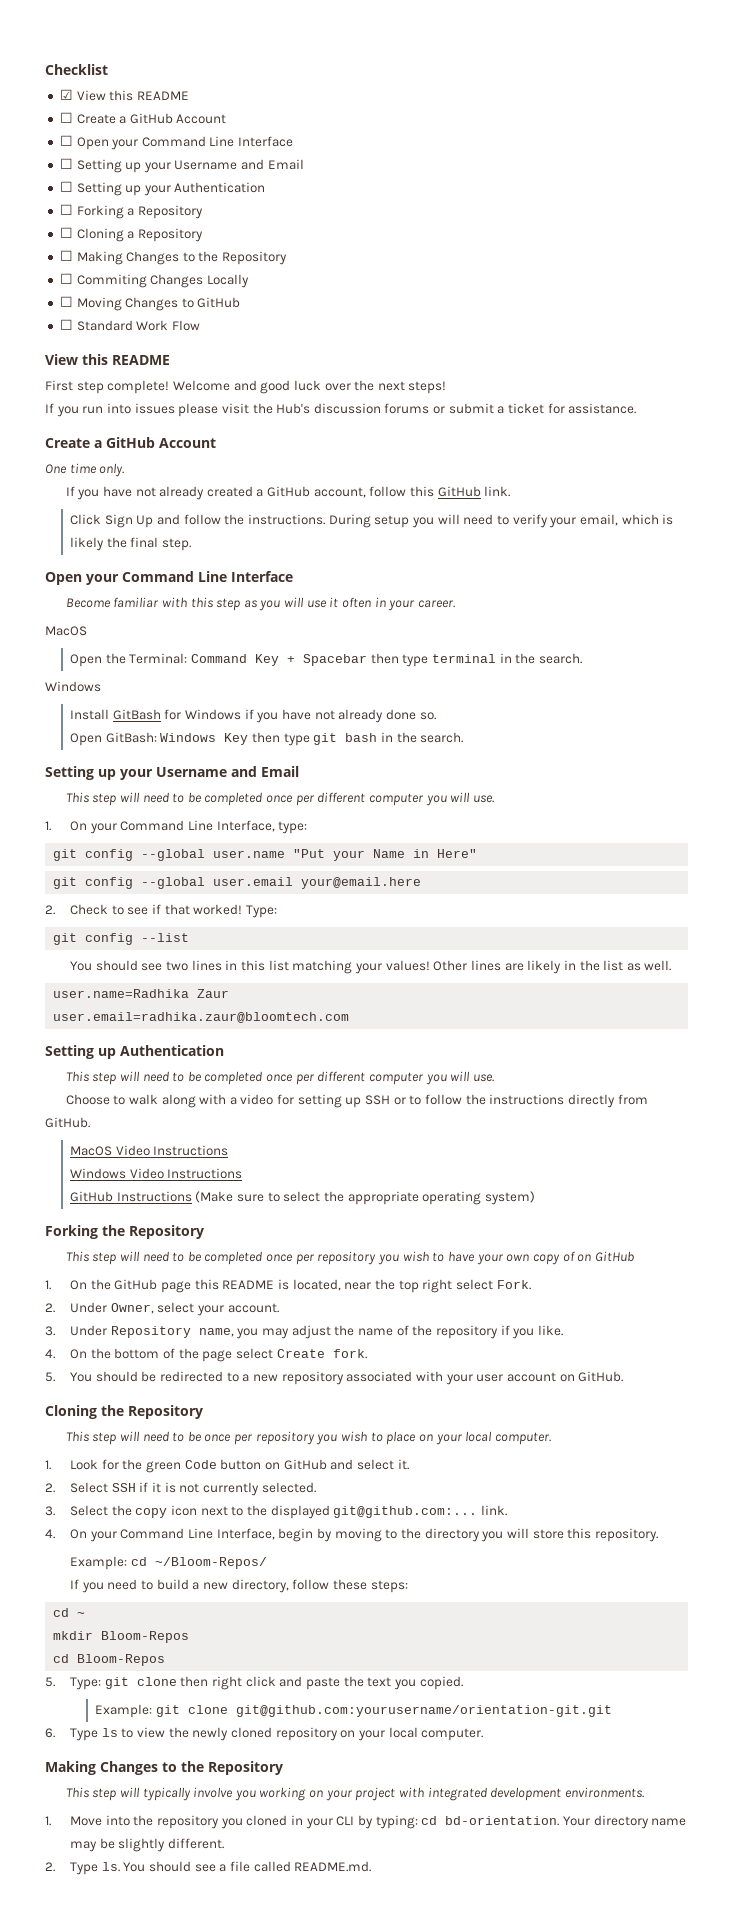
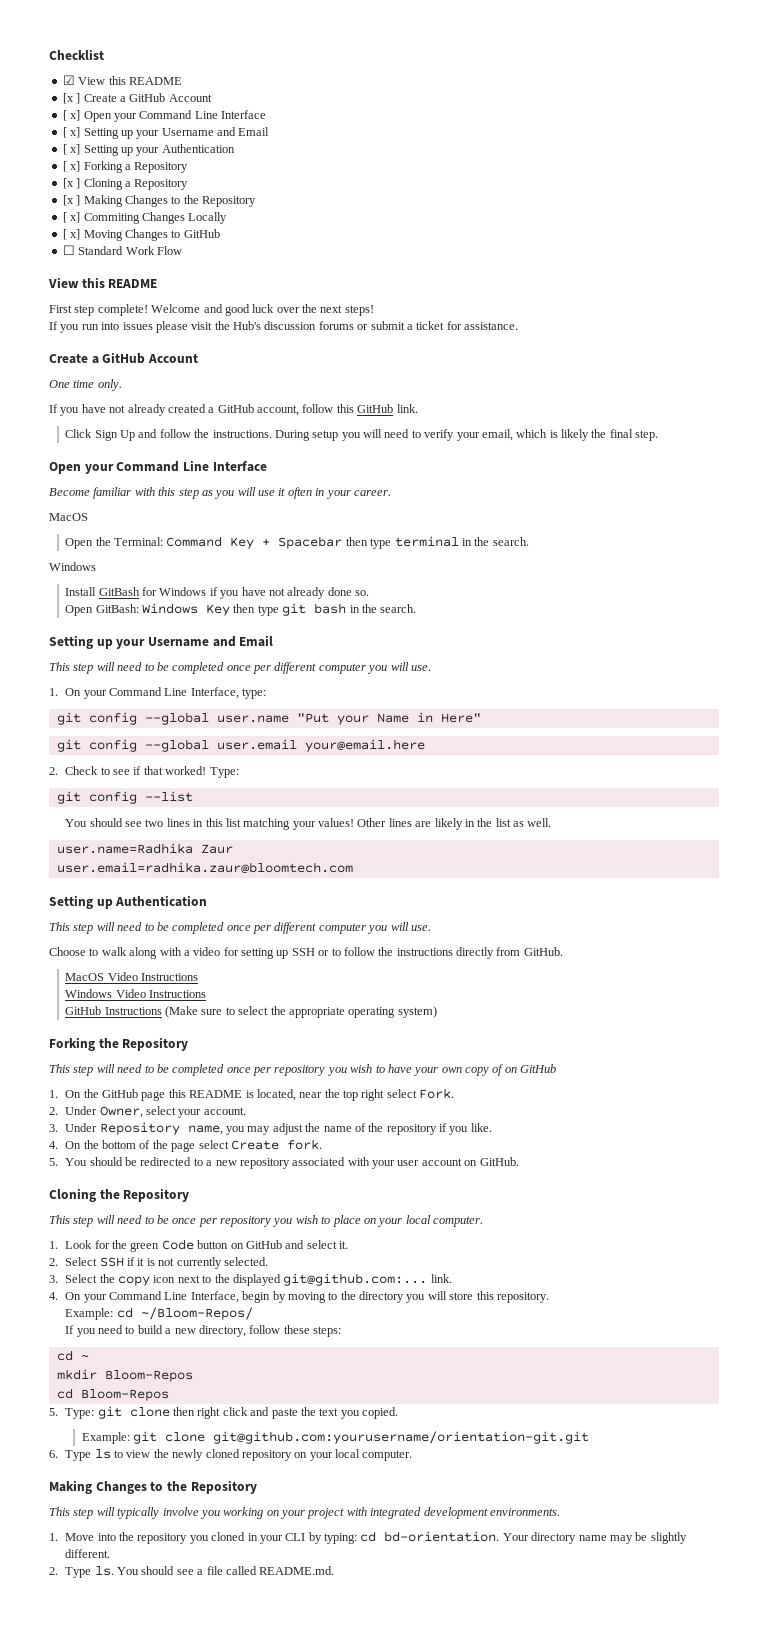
- ☐ Create a GitHub Account
- ☐ Open your Command Line Interface
- ☐ Setting up your Username and Email
- ☐ Setting up your Authentication
+ [x ] Create a GitHub Account
+ [ x] Open your Command Line Interface
+ [ x] Setting up your Username and Email
+ [ x] Setting up your Authentication
- ☐ Forking a Repository
+ [ x] Forking a Repository
- ☐ Cloning a Repository
+ [x ] Cloning a Repository
- ☐ Making Changes to the Repository
- ☐ Commiting Changes Locally
+ [x ] Making Changes to the Repository
+ [ x] Commiting Changes Locally
- ☐ Moving Changes to GitHub
+ [ x] Moving Changes to GitHub

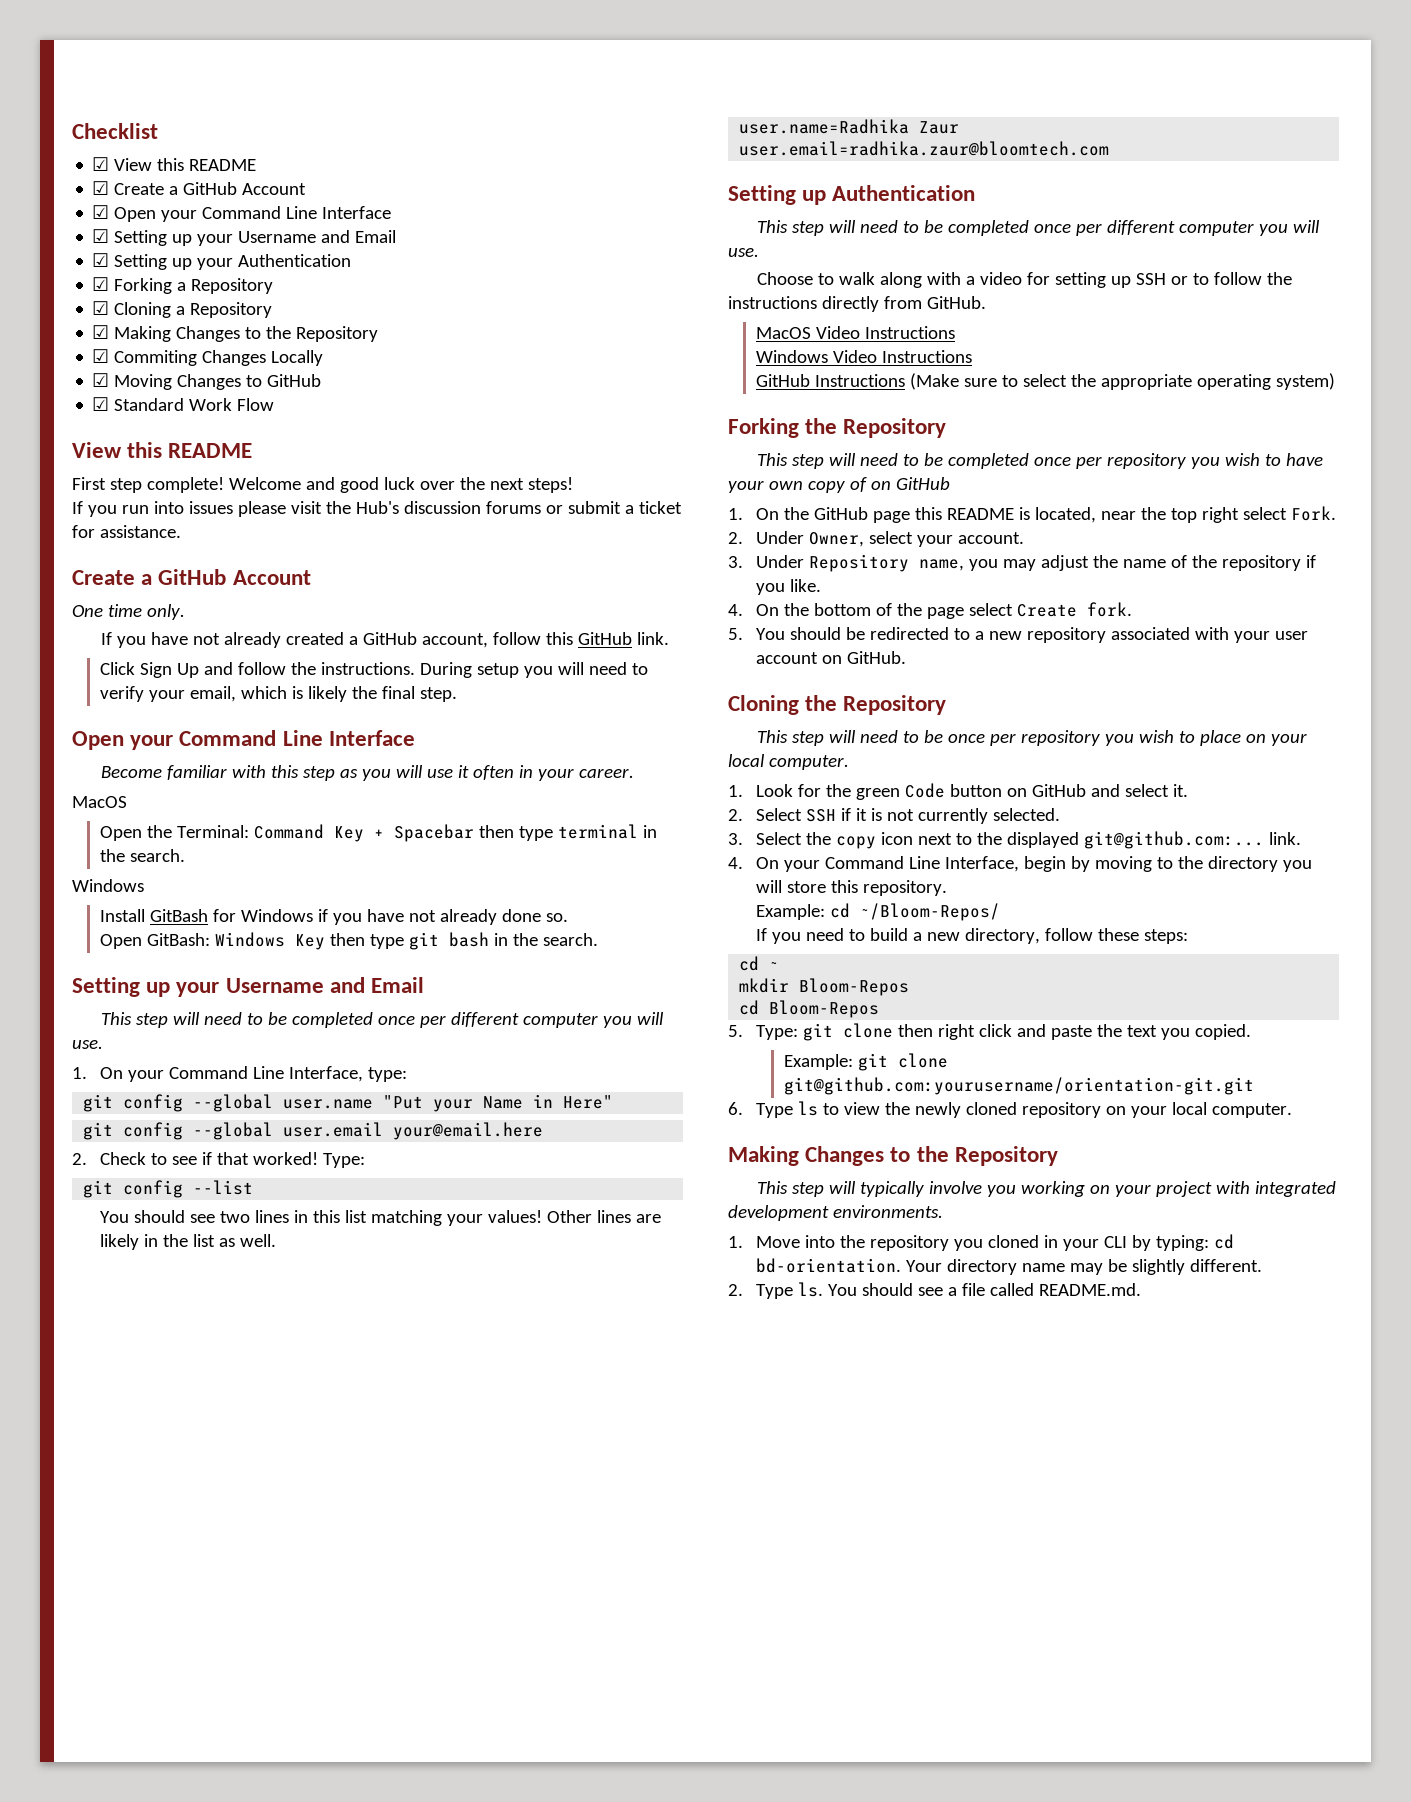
- [x ] Create a GitHub Account
- [ x] Open your Command Line Interface
- [ x] Setting up your Username and Email
- [ x] Setting up your Authentication
+ ☑ Create a GitHub Account
+ ☑ Open your Command Line Interface
+ ☑ Setting up your Username and Email
+ ☑ Setting up your Authentication
- [ x] Forking a Repository
+ ☑ Forking a Repository
- [x ] Cloning a Repository
+ ☑ Cloning a Repository
- [x ] Making Changes to the Repository
- [ x] Commiting Changes Locally
+ ☑ Making Changes to the Repository
+ ☑ Commiting Changes Locally
- [ x] Moving Changes to GitHub
+ ☑ Moving Changes to GitHub
- ☐ Standard Work Flow
+ ☑ Standard Work Flow

